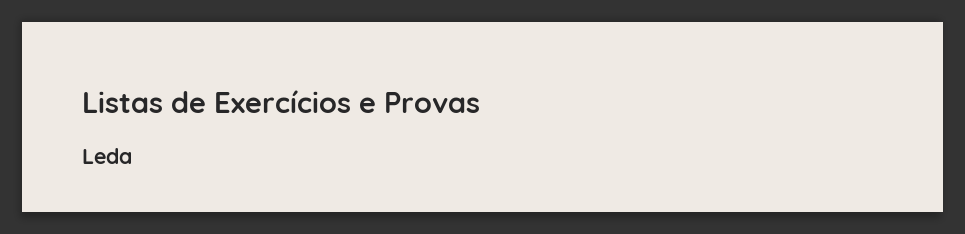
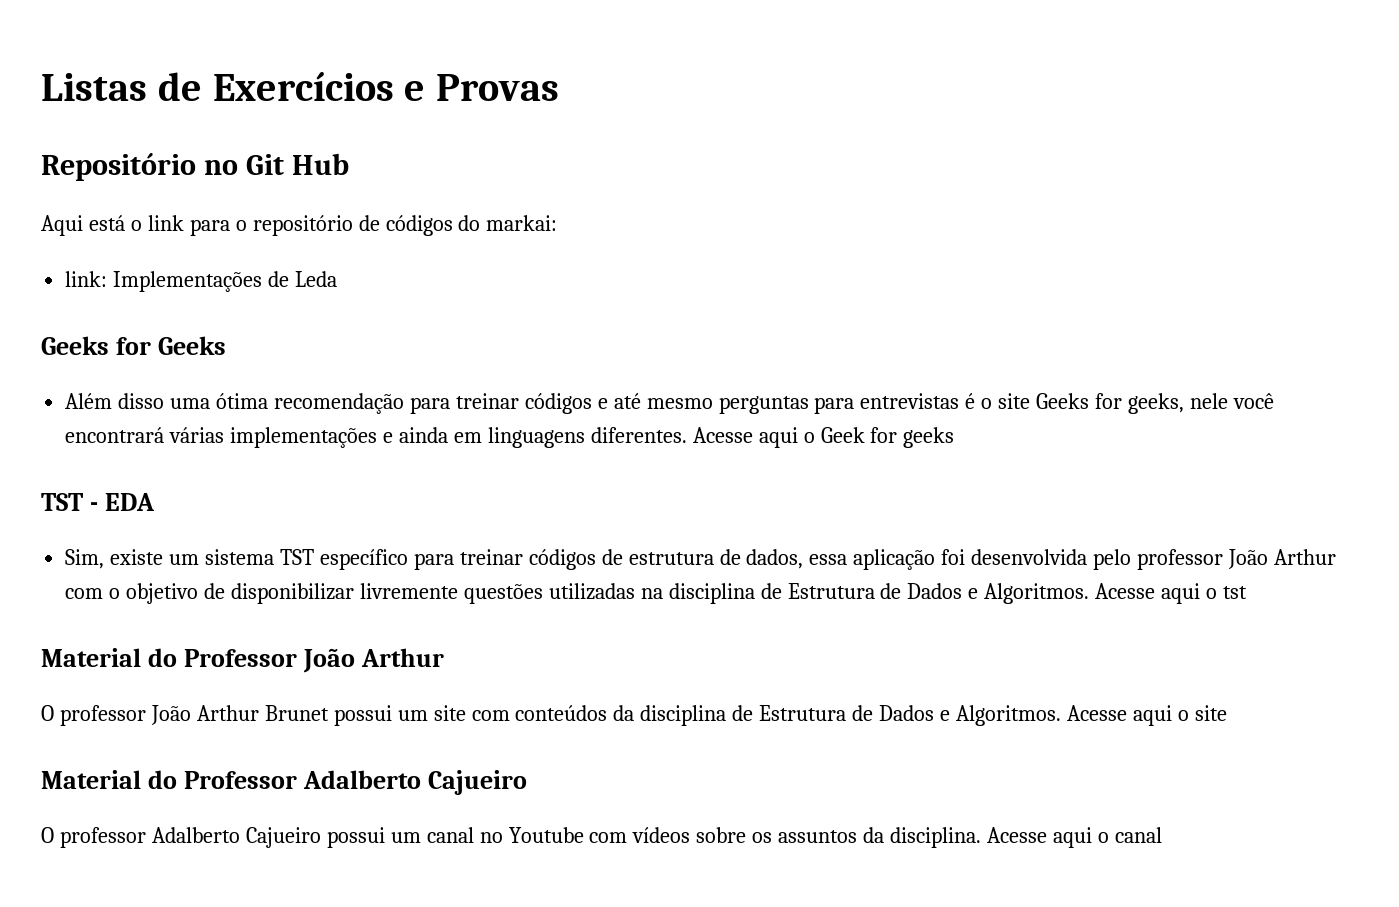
- Leda
+ Repositório no Git Hub
+ Aqui está o link para o repositório de códigos do markai:
+ link: Implementações de Leda
+ Geeks for Geeks
+ Além disso uma ótima recomendação para treinar códigos e até mesmo perguntas para entrevistas é o site Geeks for geeks, nele você encontrará várias implementações e ainda em linguagens diferentes. Acesse aqui o Geek for geeks
+ TST - EDA
+ Sim, existe um sistema TST específico para treinar códigos de estrutura de dados, essa aplicação foi desenvolvida pelo professor João Arthur com o objetivo de disponibilizar livremente questões utilizadas na disciplina de Estrutura de Dados e Algoritmos. Acesse aqui o tst
+ Material do Professor João Arthur
+ O professor João Arthur Brunet possui um site com conteúdos da disciplina de Estrutura de Dados e Algoritmos. Acesse aqui o site
+ Material do Professor Adalberto Cajueiro
+ O professor Adalberto Cajueiro possui um canal no Youtube com vídeos sobre os assuntos da disciplina. Acesse aqui o canal

